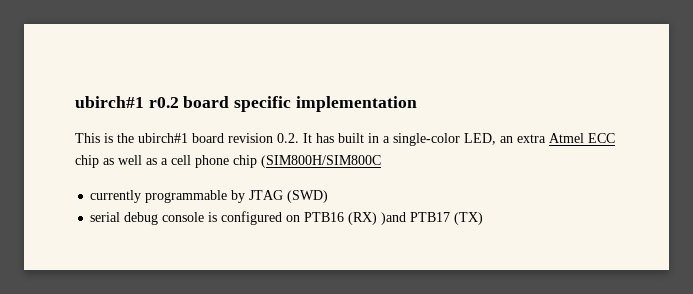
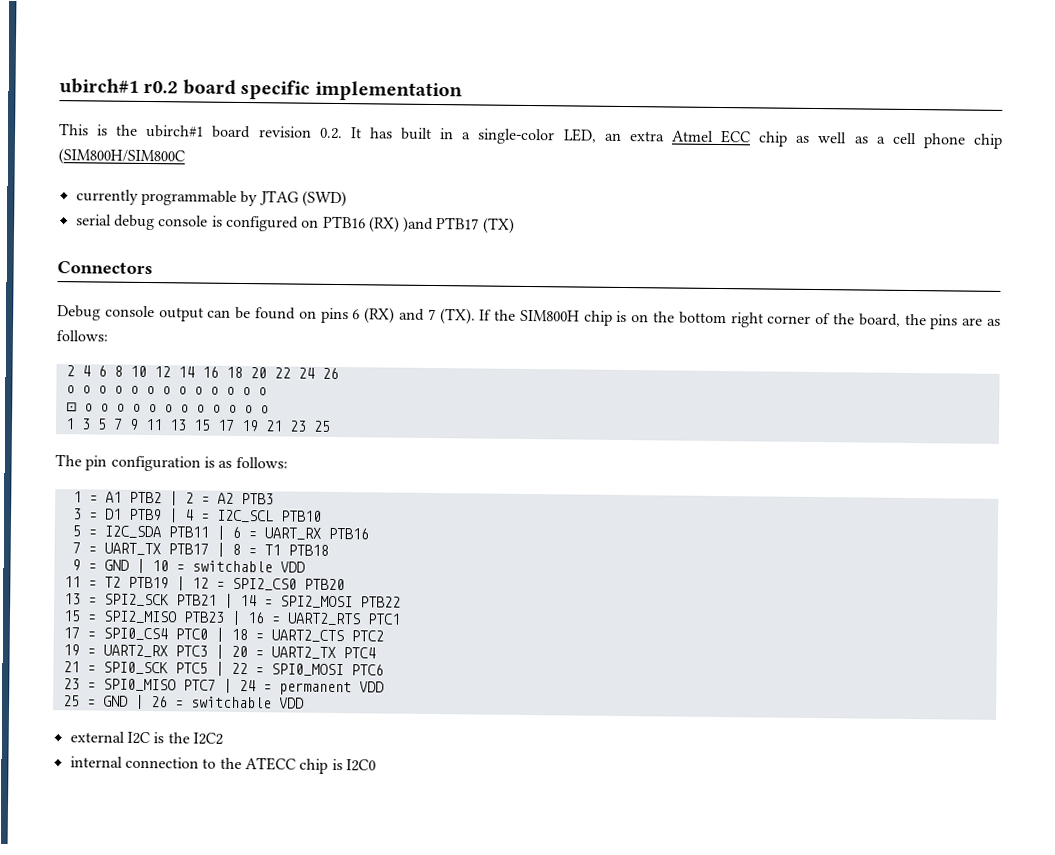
+ Connectors
+ Debug console output can be found on pins 6 (RX) and 7 (TX). If the SIM800H chip is on the bottom right corner of the board, the pins are as follows:
+ 2 4 6 8 10 12 14 16 18 20 22 24 26
+ o o o o o o o o o o o o o
+ ⚀ o o o o o o o o o o o o
+ 1 3 5 7 9 11 13 15 17 19 21 23 25
+ The pin configuration is as follows:
+ 1 = A1 PTB2 | 2 = A2 PTB3
+ 3 = D1 PTB9 | 4 = I2C_SCL PTB10
+ 5 = I2C_SDA PTB11 | 6 = UART_RX PTB16
+ 7 = UART_TX PTB17 | 8 = T1 PTB18
+ 9 = GND | 10 = switchable VDD
+ 11 = T2 PTB19 | 12 = SPI2_CS0 PTB20
+ 13 = SPI2_SCK PTB21 | 14 = SPI2_MOSI PTB22
+ 15 = SPI2_MISO PTB23 | 16 = UART2_RTS PTC1
+ 17 = SPI0_CS4 PTC0 | 18 = UART2_CTS PTC2
+ 19 = UART2_RX PTC3 | 20 = UART2_TX PTC4
+ 21 = SPI0_SCK PTC5 | 22 = SPI0_MOSI PTC6
+ 23 = SPI0_MISO PTC7 | 24 = permanent VDD
+ 25 = GND | 26 = switchable VDD
+ external I2C is the I2C2
+ internal connection to the ATECC chip is I2C0

